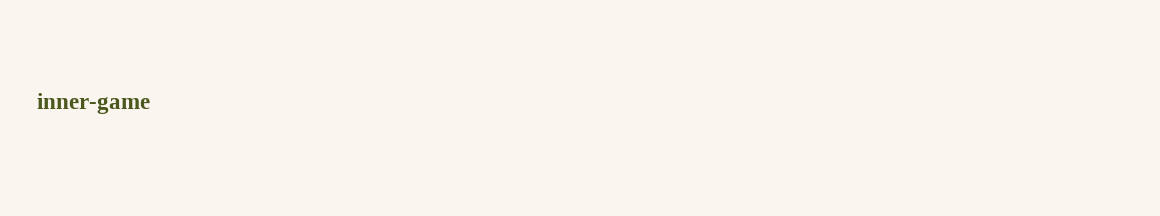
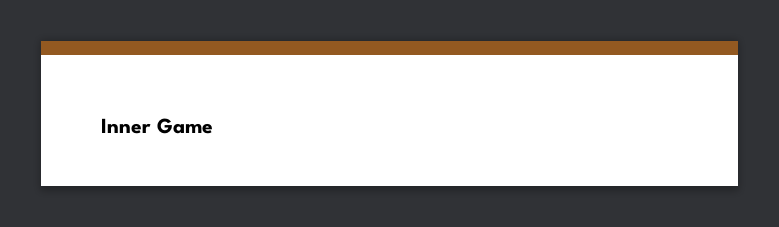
- inner-game
+ Inner Game

